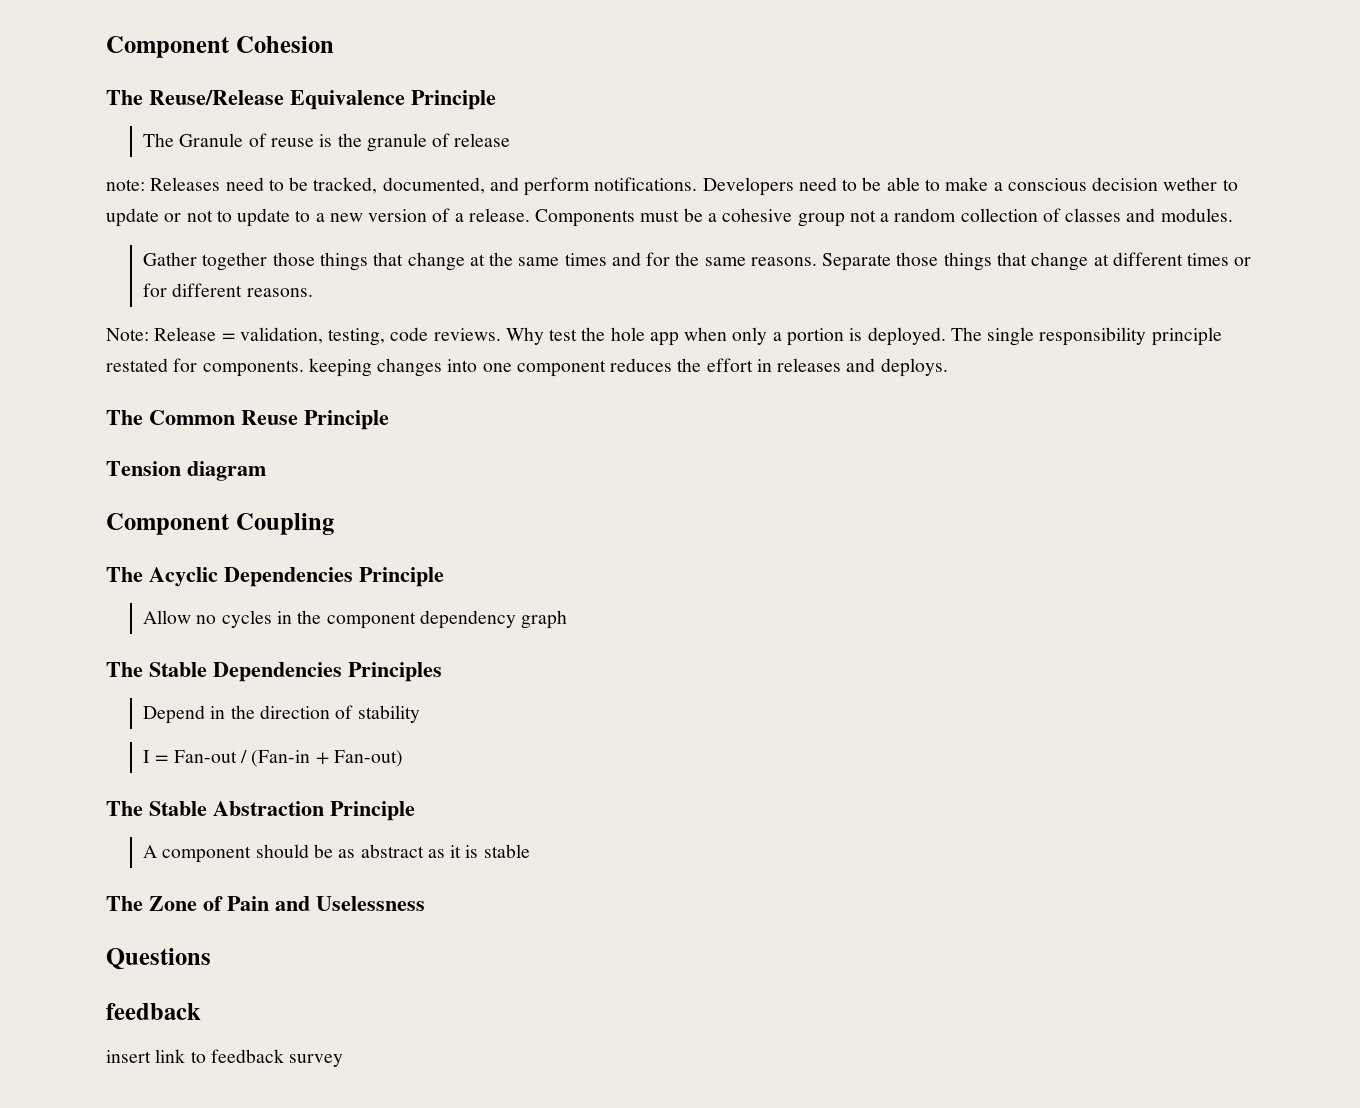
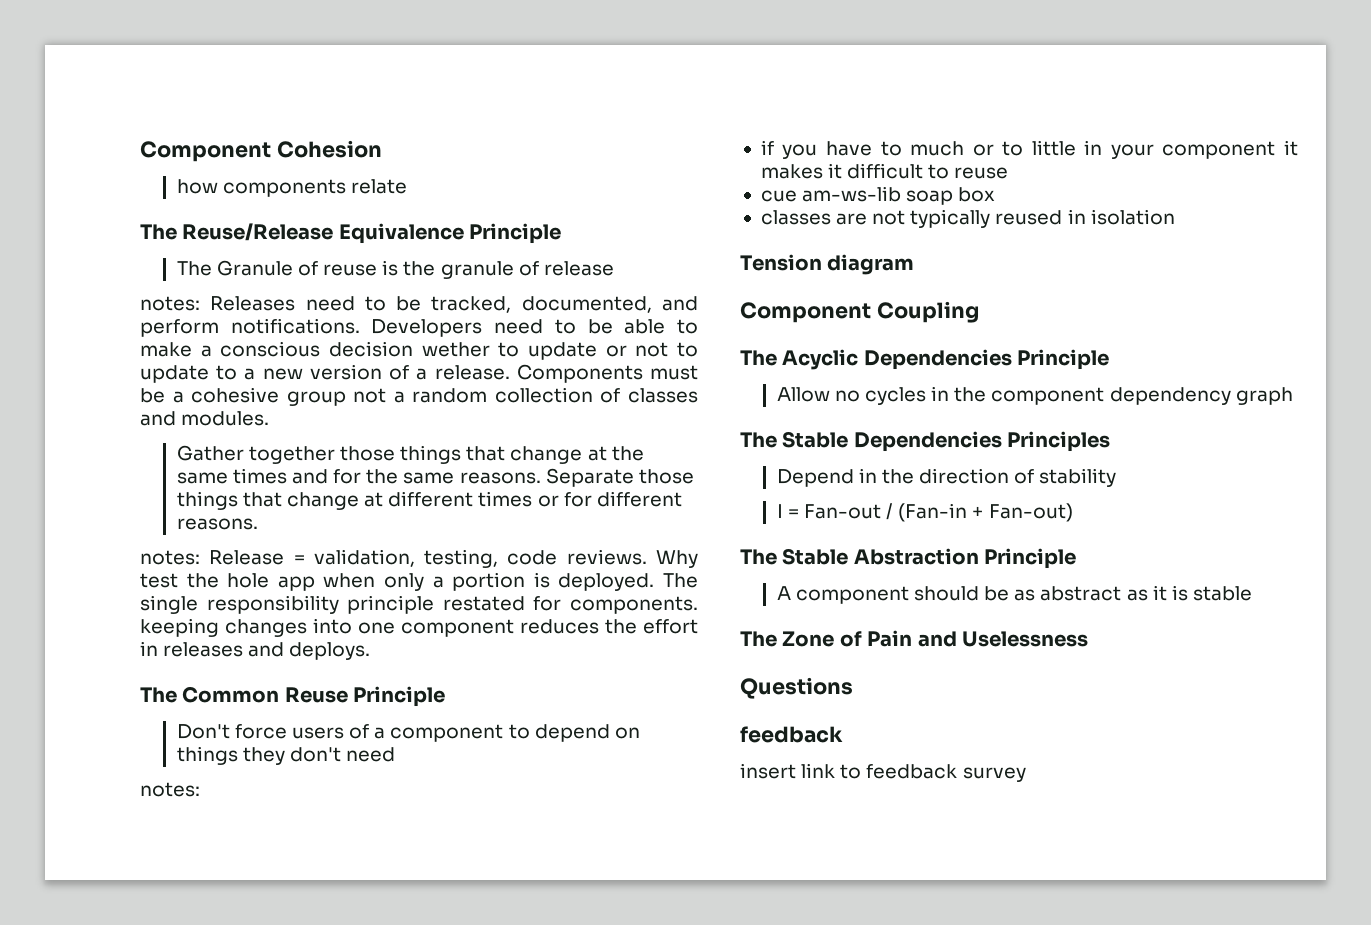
+ how components relate
- note: Releases need to be tracked, documented, and perform notifications.
+ notes: Releases need to be tracked, documented, and perform notifications.
- Note: Release = validation, testing, code reviews.
+ notes: Release = validation, testing, code reviews.
+ Don't force users of a component to depend on things they don't need
+ notes:
+ if you have to much or to little in your component it makes it difficult to reuse
+ cue am-ws-lib soap box
+ classes are not typically reused in isolation

